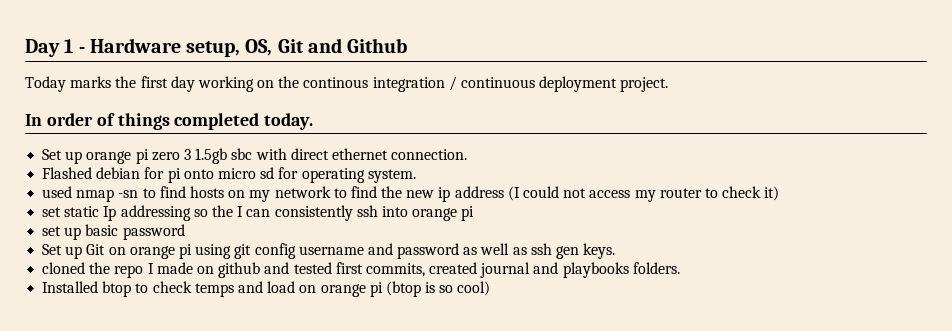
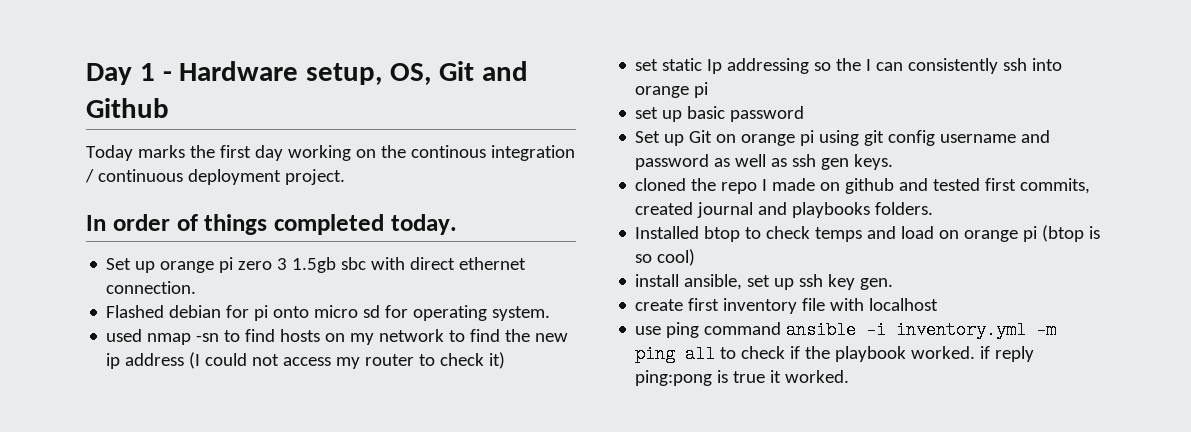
+ install ansible, set up ssh key gen.
+ create first inventory file with localhost
+ use ping command ansible -i inventory.yml -m ping all to check if the playbook worked. if reply ping:pong is true it worked.

